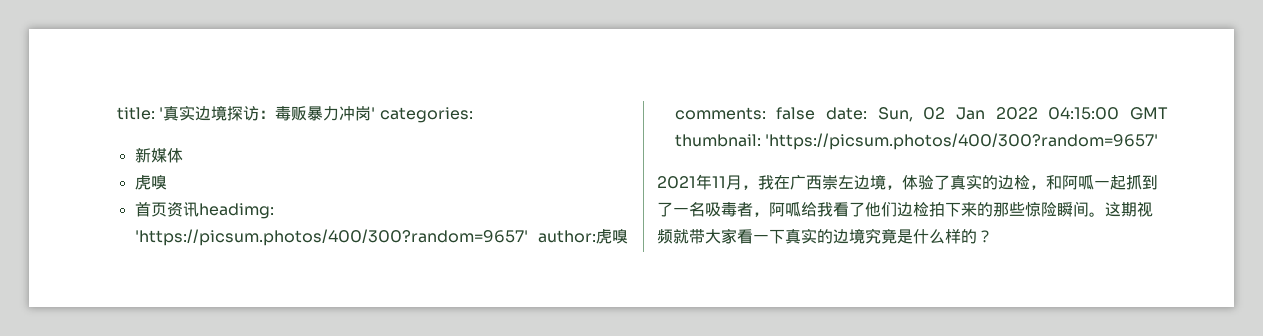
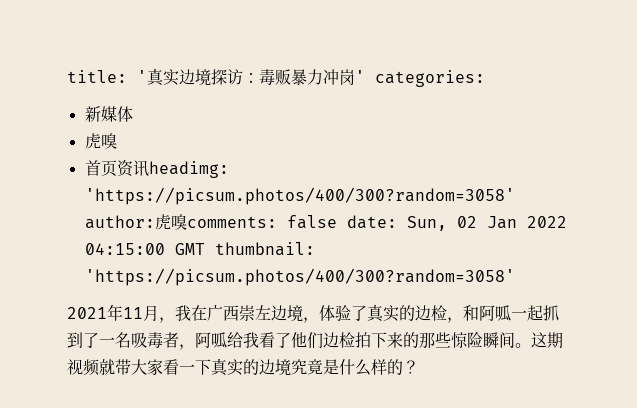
- 首页资讯headimg: 'https://picsum.photos/400/300?random=9657' author:虎嗅comments: false date: Sun, 02 Jan 2022 04:15:00 GMT thumbnail: 'https://picsum.photos/400/300?random=9657'
+ 首页资讯headimg: 'https://picsum.photos/400/300?random=3058' author:虎嗅comments: false date: Sun, 02 Jan 2022 04:15:00 GMT thumbnail: 'https://picsum.photos/400/300?random=3058'

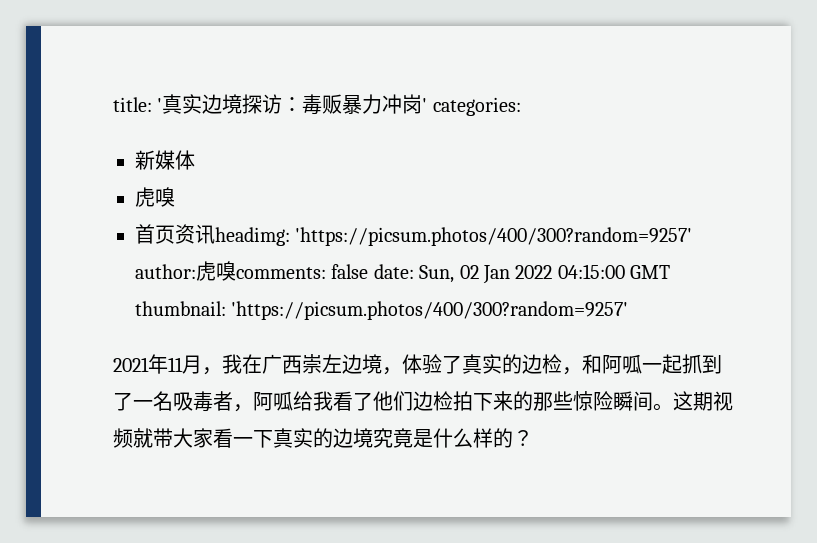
- 首页资讯headimg: 'https://picsum.photos/400/300?random=3058' author:虎嗅comments: false date: Sun, 02 Jan 2022 04:15:00 GMT thumbnail: 'https://picsum.photos/400/300?random=3058'
+ 首页资讯headimg: 'https://picsum.photos/400/300?random=9257' author:虎嗅comments: false date: Sun, 02 Jan 2022 04:15:00 GMT thumbnail: 'https://picsum.photos/400/300?random=9257'

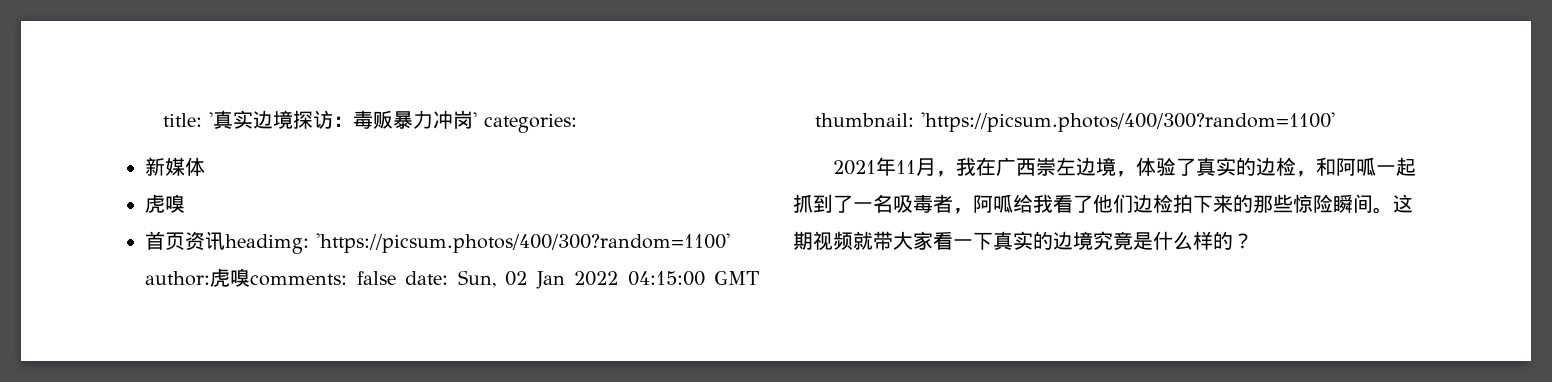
- 首页资讯headimg: 'https://picsum.photos/400/300?random=9257' author:虎嗅comments: false date: Sun, 02 Jan 2022 04:15:00 GMT thumbnail: 'https://picsum.photos/400/300?random=9257'
+ 首页资讯headimg: 'https://picsum.photos/400/300?random=1100' author:虎嗅comments: false date: Sun, 02 Jan 2022 04:15:00 GMT thumbnail: 'https://picsum.photos/400/300?random=1100'

